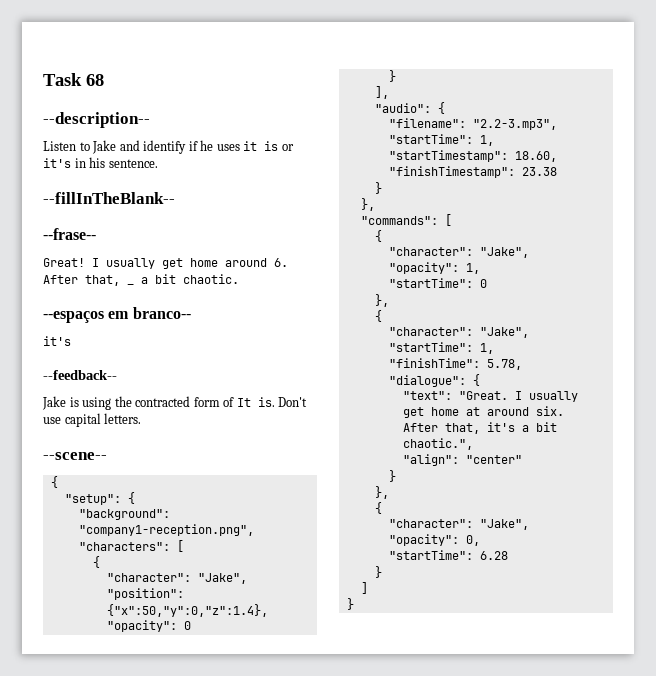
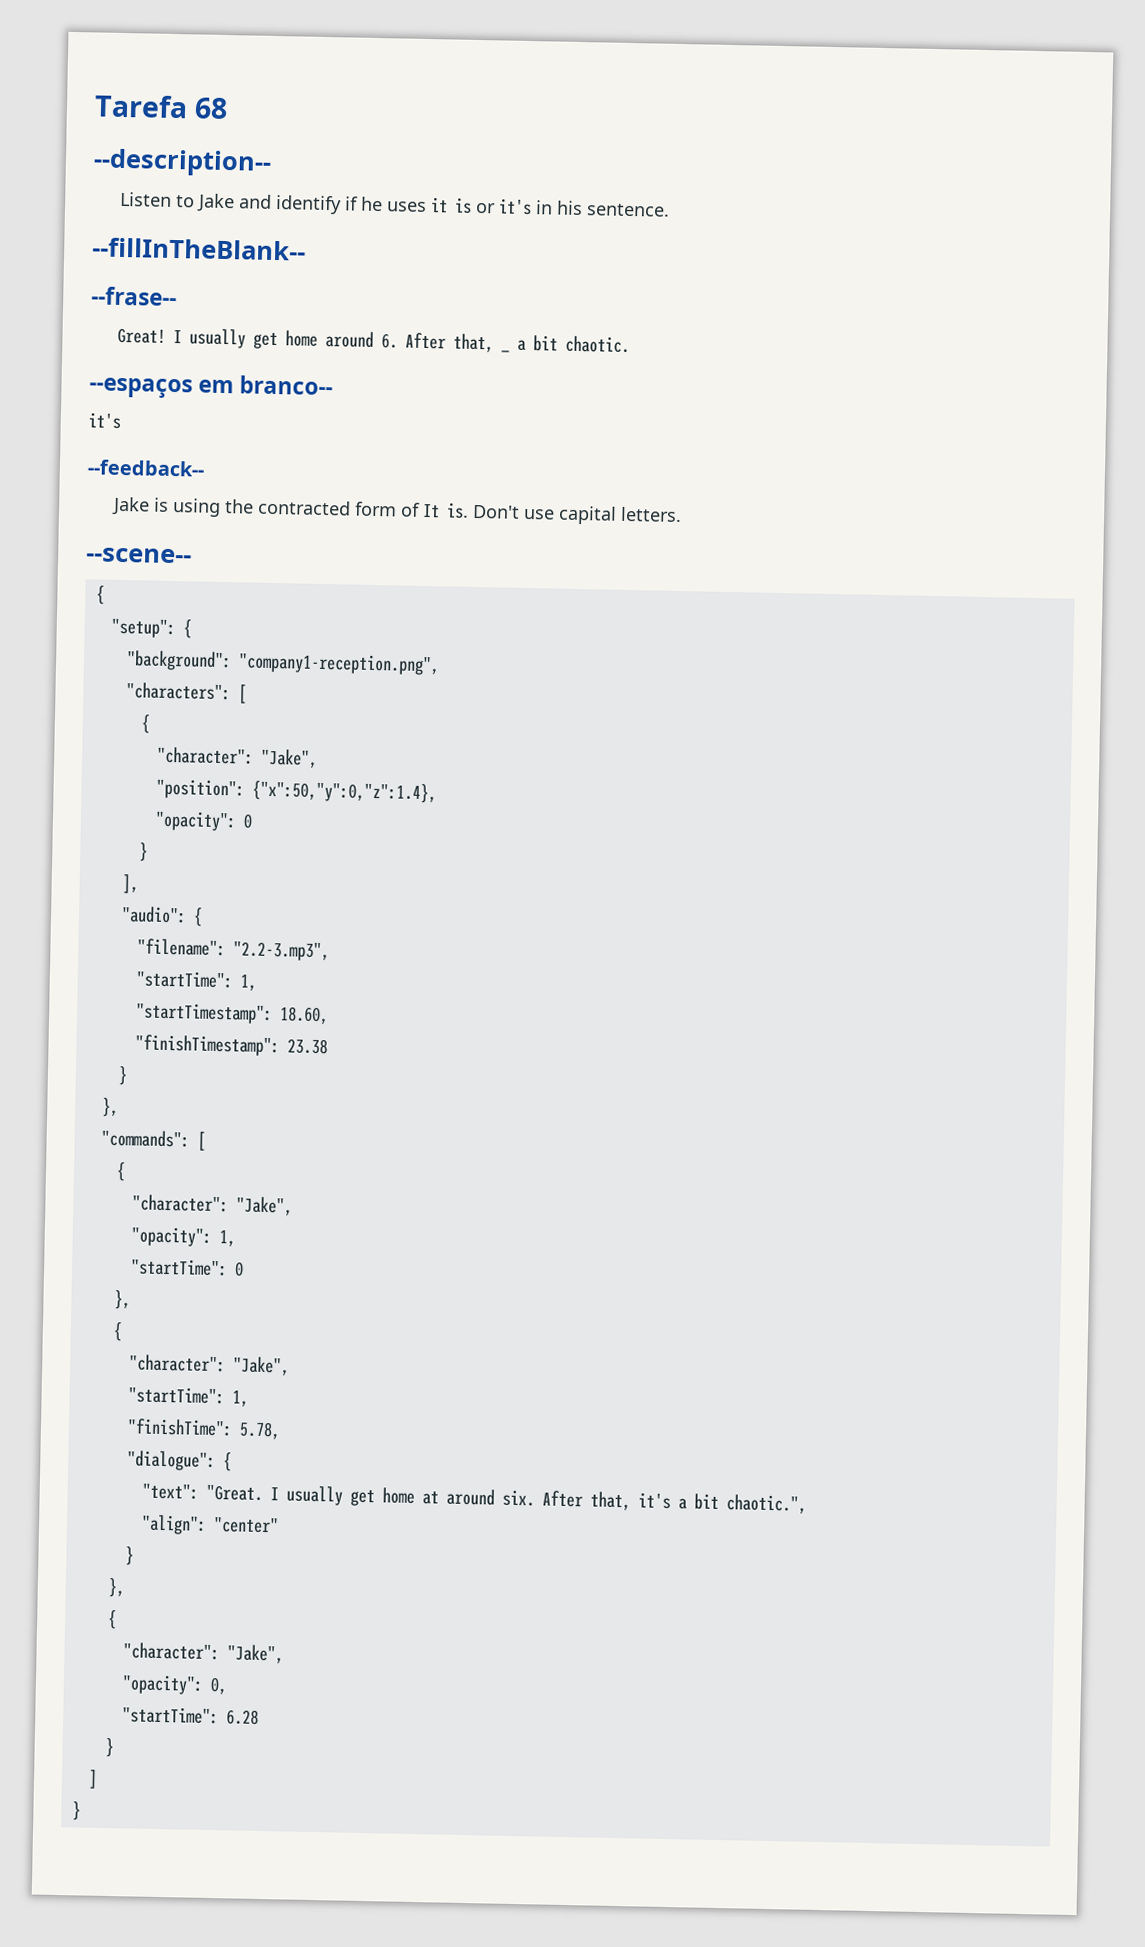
- Task 68
+ Tarefa 68

